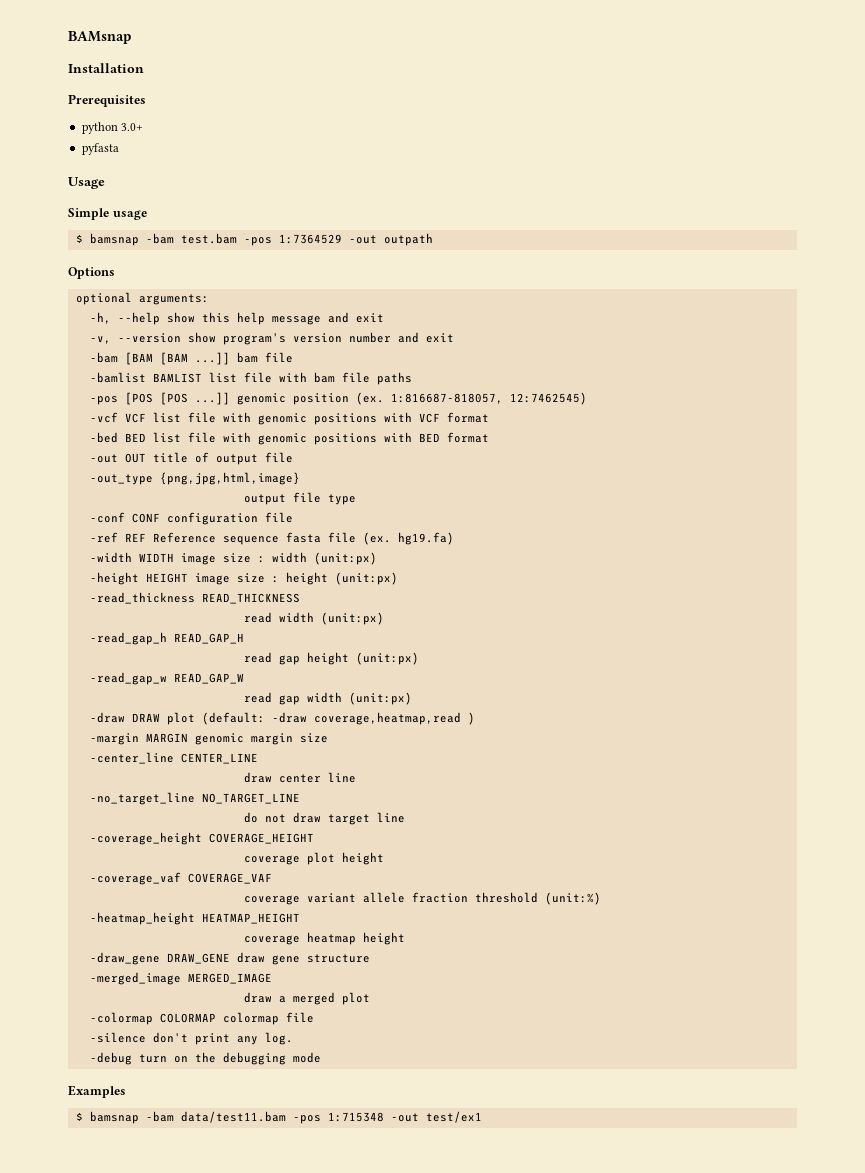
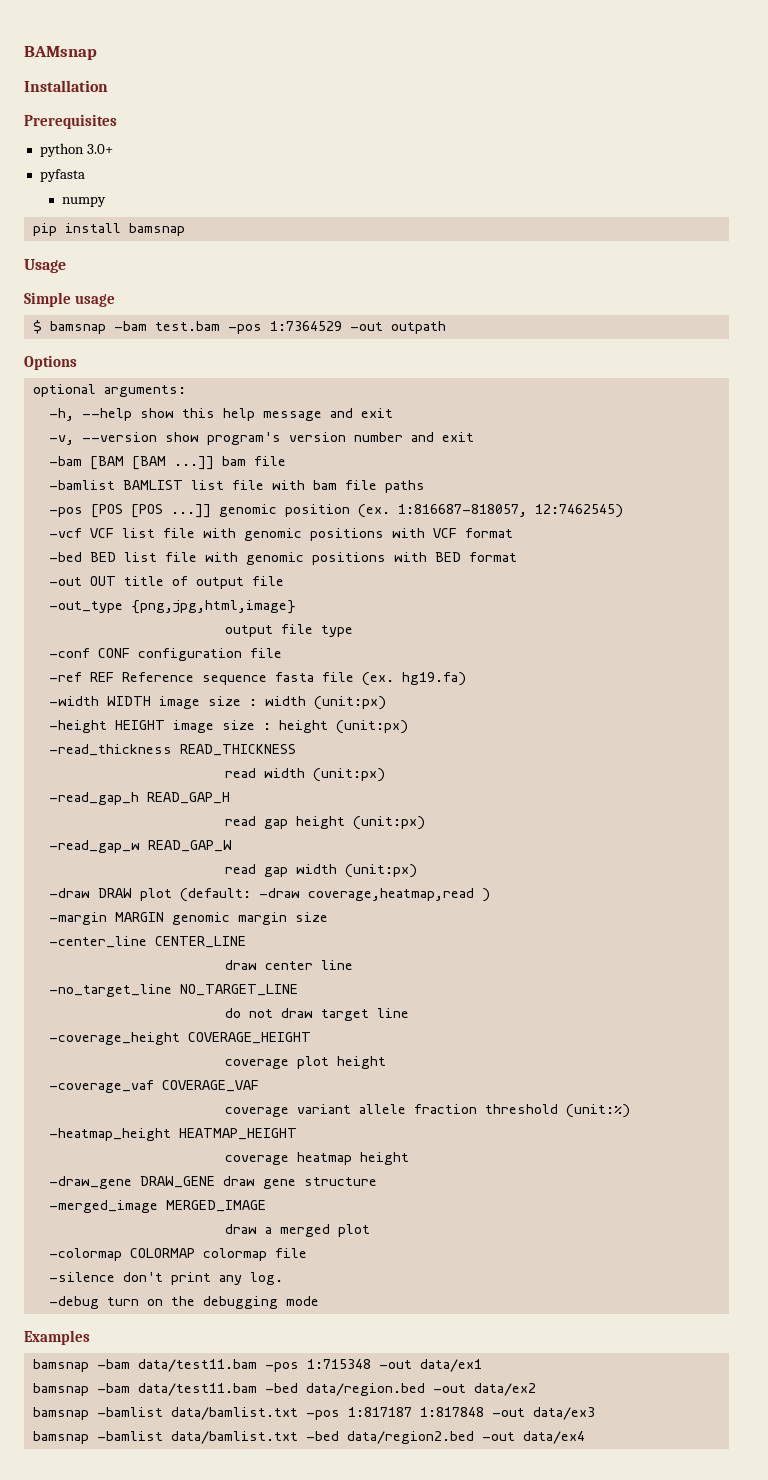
+ numpy
+ pip install bamsnap
- $ bamsnap -bam data/test11.bam -pos 1:715348 -out test/ex1
+ bamsnap -bam data/test11.bam -pos 1:715348 -out data/ex1
+ bamsnap -bam data/test11.bam -bed data/region.bed -out data/ex2
+ bamsnap -bamlist data/bamlist.txt -pos 1:817187 1:817848 -out data/ex3
+ bamsnap -bamlist data/bamlist.txt -bed data/region2.bed -out data/ex4

